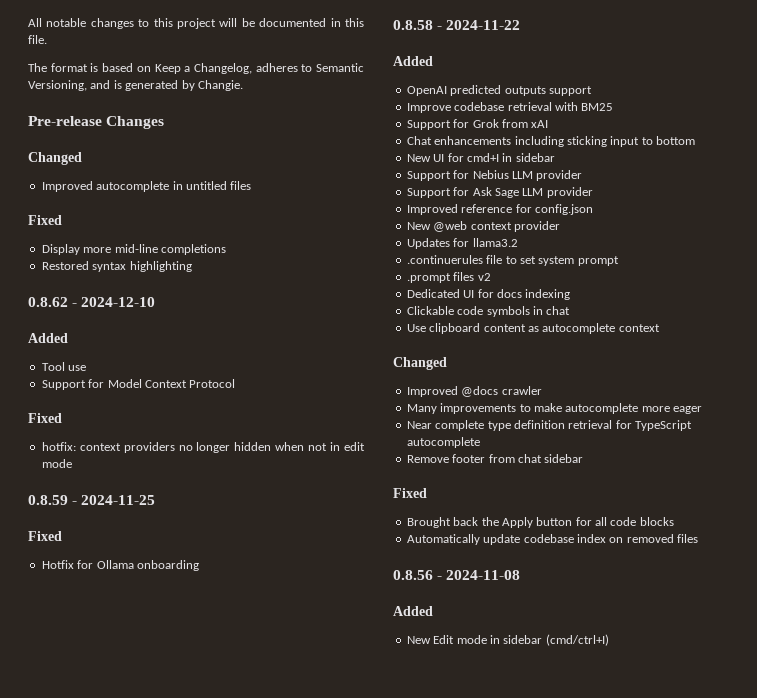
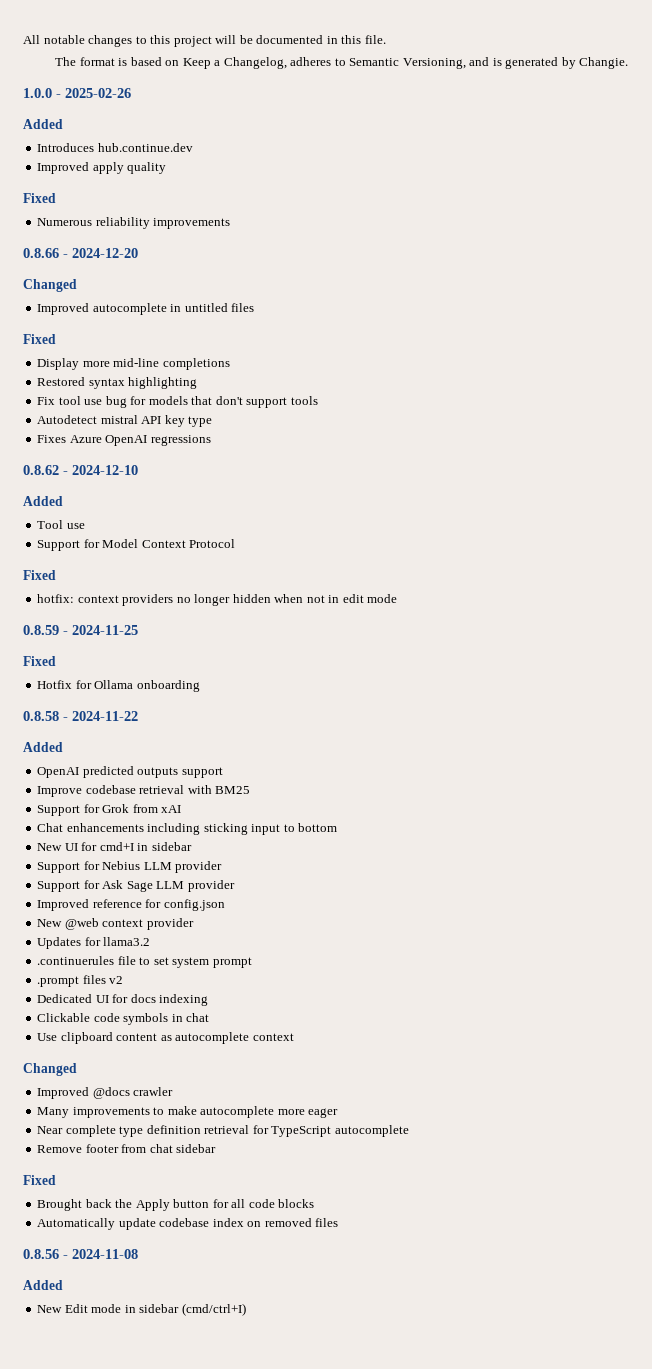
- Pre-release Changes
+ 1.0.0 - 2025-02-26
+ Added
+ Introduces hub.continue.dev
+ Improved apply quality
+ Fixed
+ Numerous reliability improvements
+ 0.8.66 - 2024-12-20
+ Fix tool use bug for models that don't support tools
+ Autodetect mistral API key type
+ Fixes Azure OpenAI regressions

